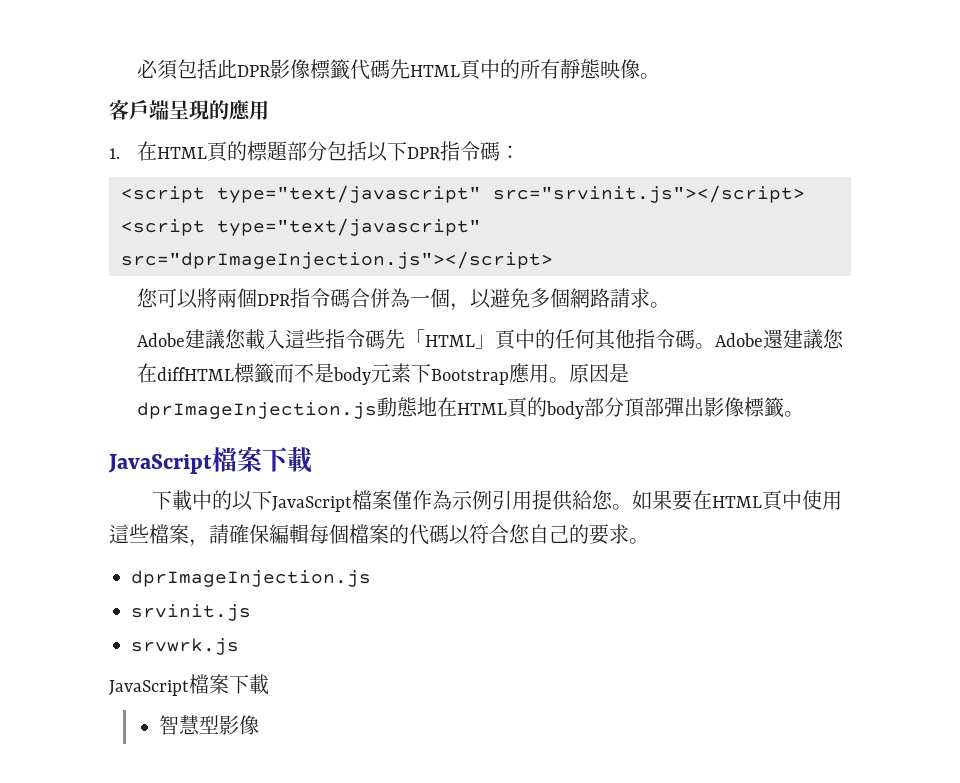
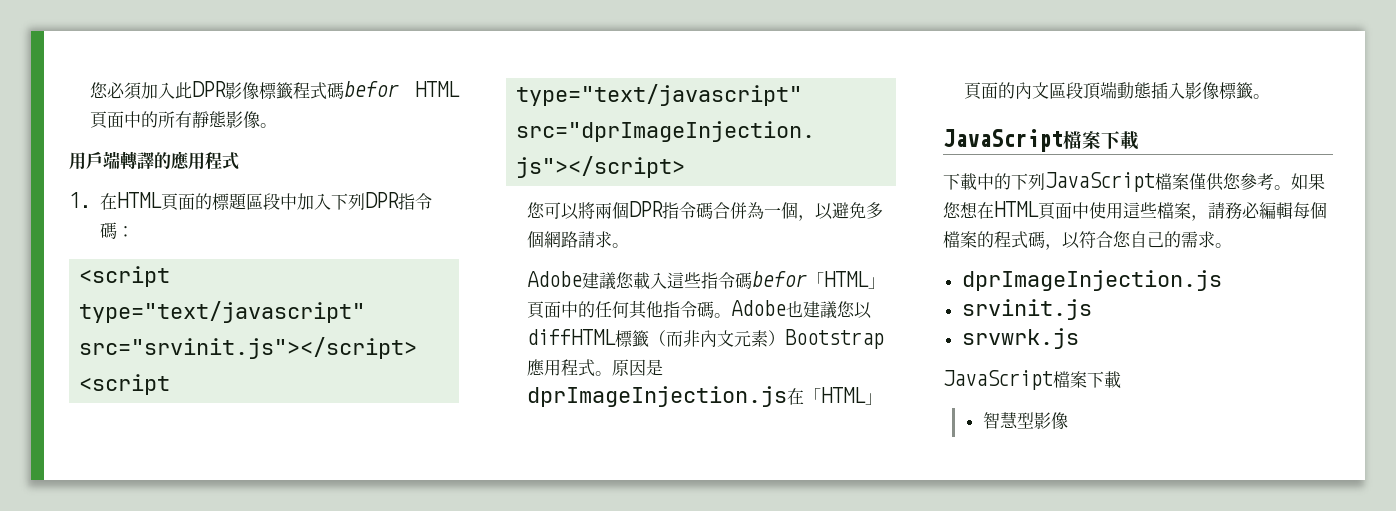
- 必須包括此DPR影像標籤代碼先HTML頁中的所有靜態映像。
+ 您必須加入此DPR影像標籤程式碼befor HTML頁面中的所有靜態影像。
- 客戶端呈現的應用
+ 用戶端轉譯的應用程式
- 1.在HTML頁的標題部分包括以下DPR指令碼：
+ 1.在HTML頁面的標題區段中加入下列DPR指令碼：
- Adobe建議您載入這些指令碼先「HTML」頁中的任何其他指令碼。
+ Adobe建議您載入這些指令碼befor「HTML」頁面中的任何其他指令碼。
- Adobe還建議您在diffHTML標籤而不是body元素下Bootstrap應用。
+ Adobe也建議您以diffHTML標籤（而非內文元素）Bootstrap應用程式。
- 原因是dprImageInjection.js動態地在HTML頁的body部分頂部彈出影像標籤。
+ 原因是dprImageInjection.js在「HTML」頁面的內文區段頂端動態插入影像標籤。
- 下載中的以下JavaScript檔案僅作為示例引用提供給您。如果要在HTML頁中使用這些檔案，請確保編輯每個檔案的代碼以符合您自己的要求。
+ 下載中的下列JavaScript檔案僅供您參考。如果您想在HTML頁面中使用這些檔案，請務必編輯每個檔案的程式碼，以符合您自己的需求。

